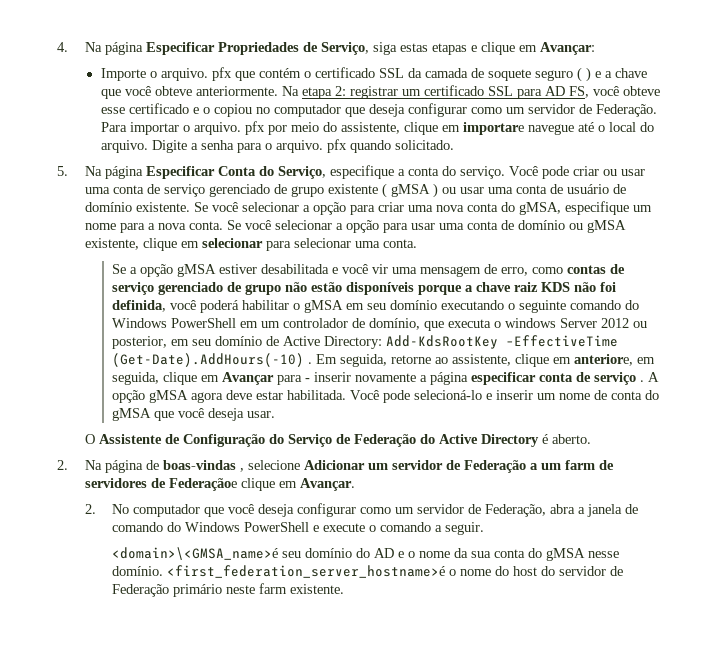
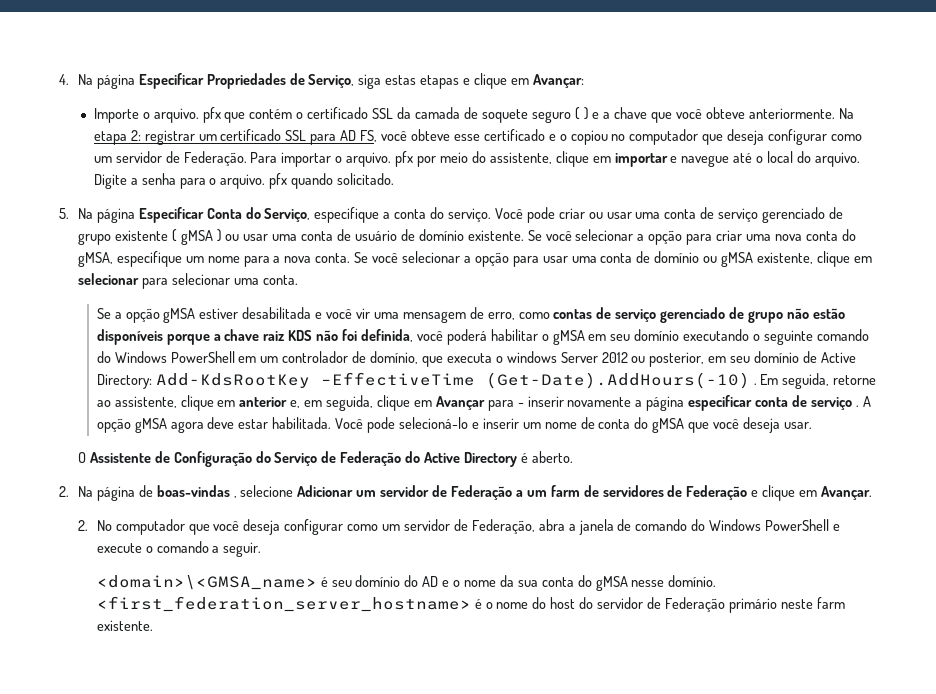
- Para importar o arquivo. pfx por meio do assistente, clique em importare navegue até o local do arquivo.
+ Para importar o arquivo. pfx por meio do assistente, clique em importar e navegue até o local do arquivo.
- Em seguida, retorne ao assistente, clique em anteriore, em seguida, clique em Avançar para - inserir novamente a página especificar conta de serviço .
+ Em seguida, retorne ao assistente, clique em anterior e, em seguida, clique em Avançar para - inserir novamente a página especificar conta de serviço .
- 2. Na página de boas-vindas , selecione Adicionar um servidor de Federação a um farm de servidores de Federaçãoe clique em Avançar.
+ 2. Na página de boas-vindas , selecione Adicionar um servidor de Federação a um farm de servidores de Federação e clique em Avançar.
- <domain>\<GMSA_name>é seu domínio do AD e o nome da sua conta do gMSA nesse domínio.
+ <domain>\<GMSA_name> é seu domínio do AD e o nome da sua conta do gMSA nesse domínio.
- <first_federation_server_hostname>é o nome do host do servidor de Federação primário neste farm existente.
+ <first_federation_server_hostname> é o nome do host do servidor de Federação primário neste farm existente.

